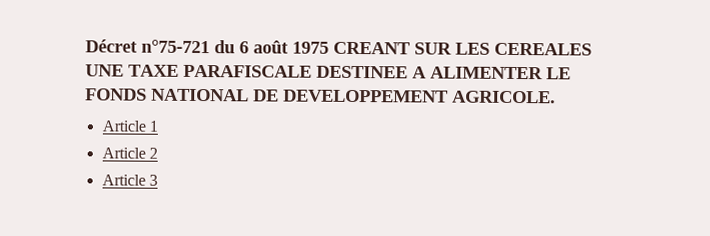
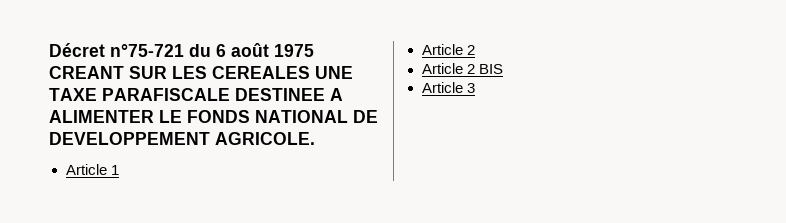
+ Article 2 BIS

